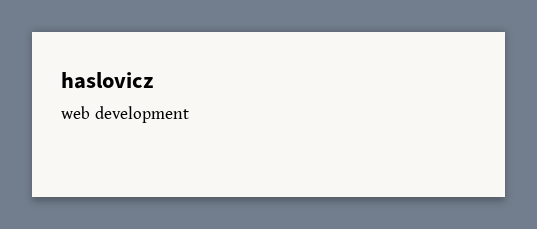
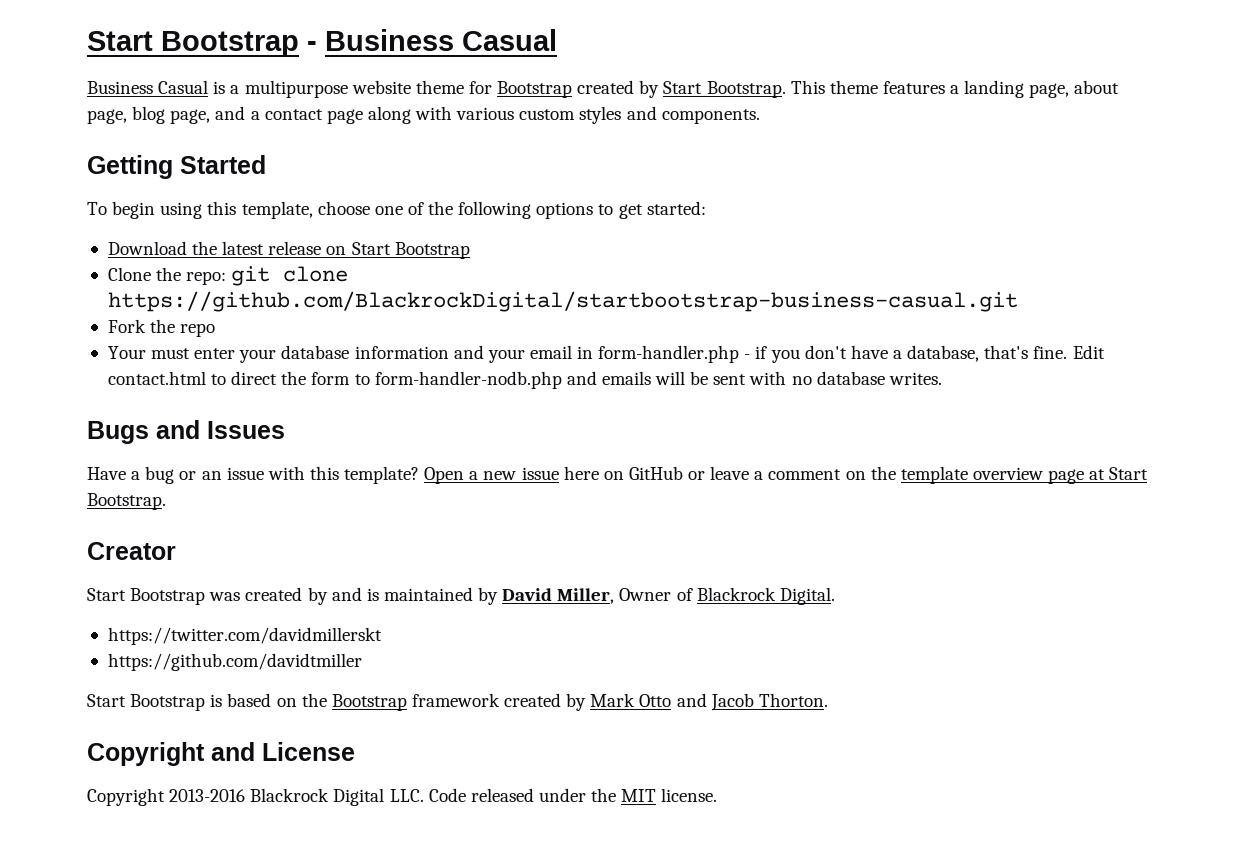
- haslovicz
- web development
+ Start Bootstrap - Business Casual
+ Business Casual is a multipurpose website theme for Bootstrap created by Start Bootstrap. This theme features a landing page, about page, blog page, and a contact page along with various custom styles and components.
+ Getting Started
+ To begin using this template, choose one of the following options to get started:
+ Download the latest release on Start Bootstrap
+ Clone the repo: git clone https://github.com/BlackrockDigital/startbootstrap-business-casual.git
+ Fork the repo
+ Your must enter your database information and your email in form-handler.php - if you don't have a database, that's fine. Edit contact.html to direct the form to form-handler-nodb.php and emails will be sent with no database writes.
+ Bugs and Issues
+ Have a bug or an issue with this template? Open a new issue here on GitHub or leave a comment on the template overview page at Start Bootstrap.
+ Creator
+ Start Bootstrap was created by and is maintained by David Miller, Owner of Blackrock Digital.
+ https://twitter.com/davidmillerskt
+ https://github.com/davidtmiller
+ Start Bootstrap is based on the Bootstrap framework created by Mark Otto and Jacob Thorton.
+ Copyright and License
+ Copyright 2013-2016 Blackrock Digital LLC. Code released under the MIT license.

